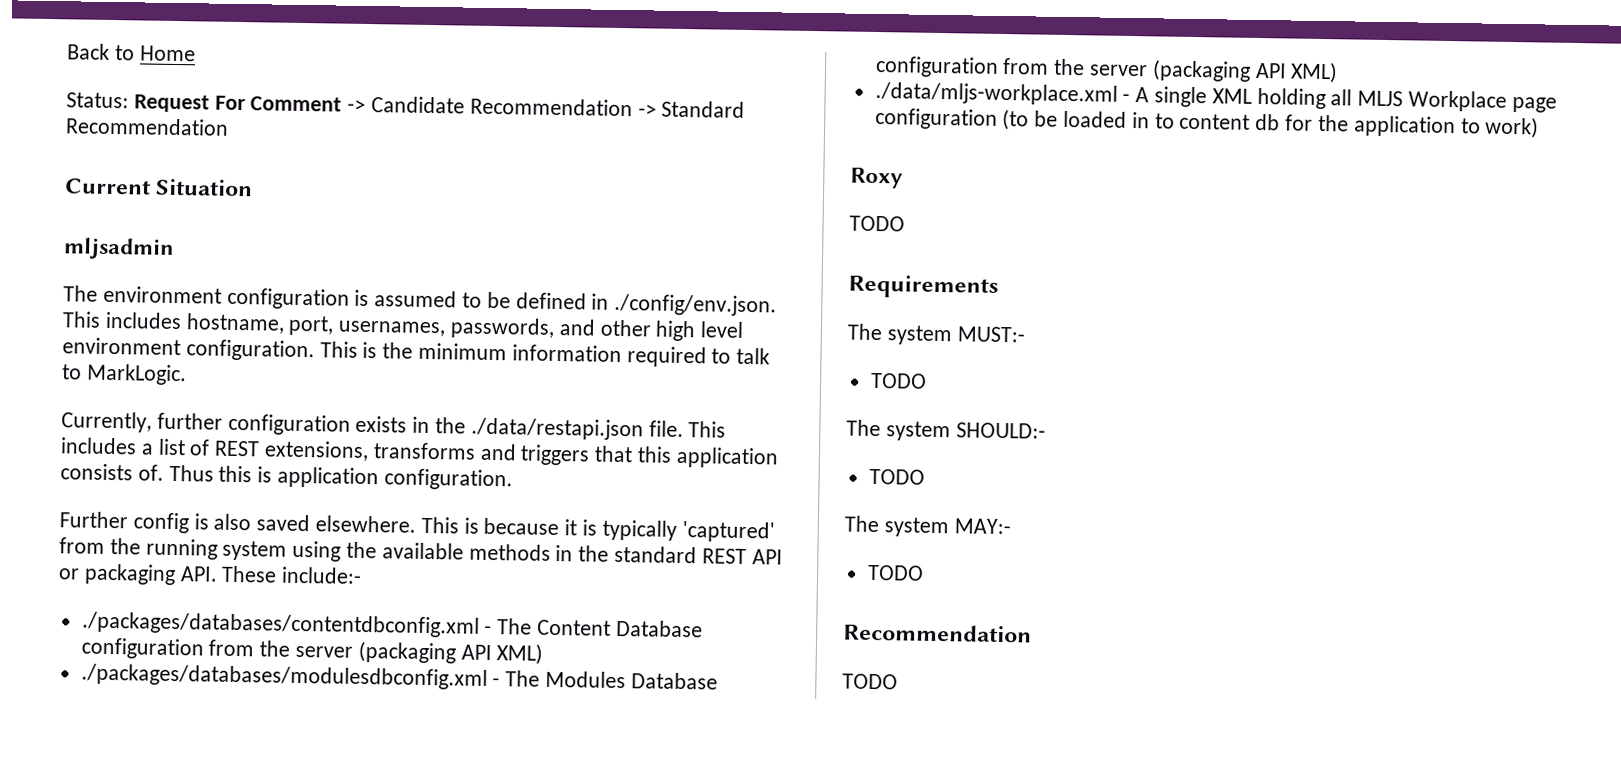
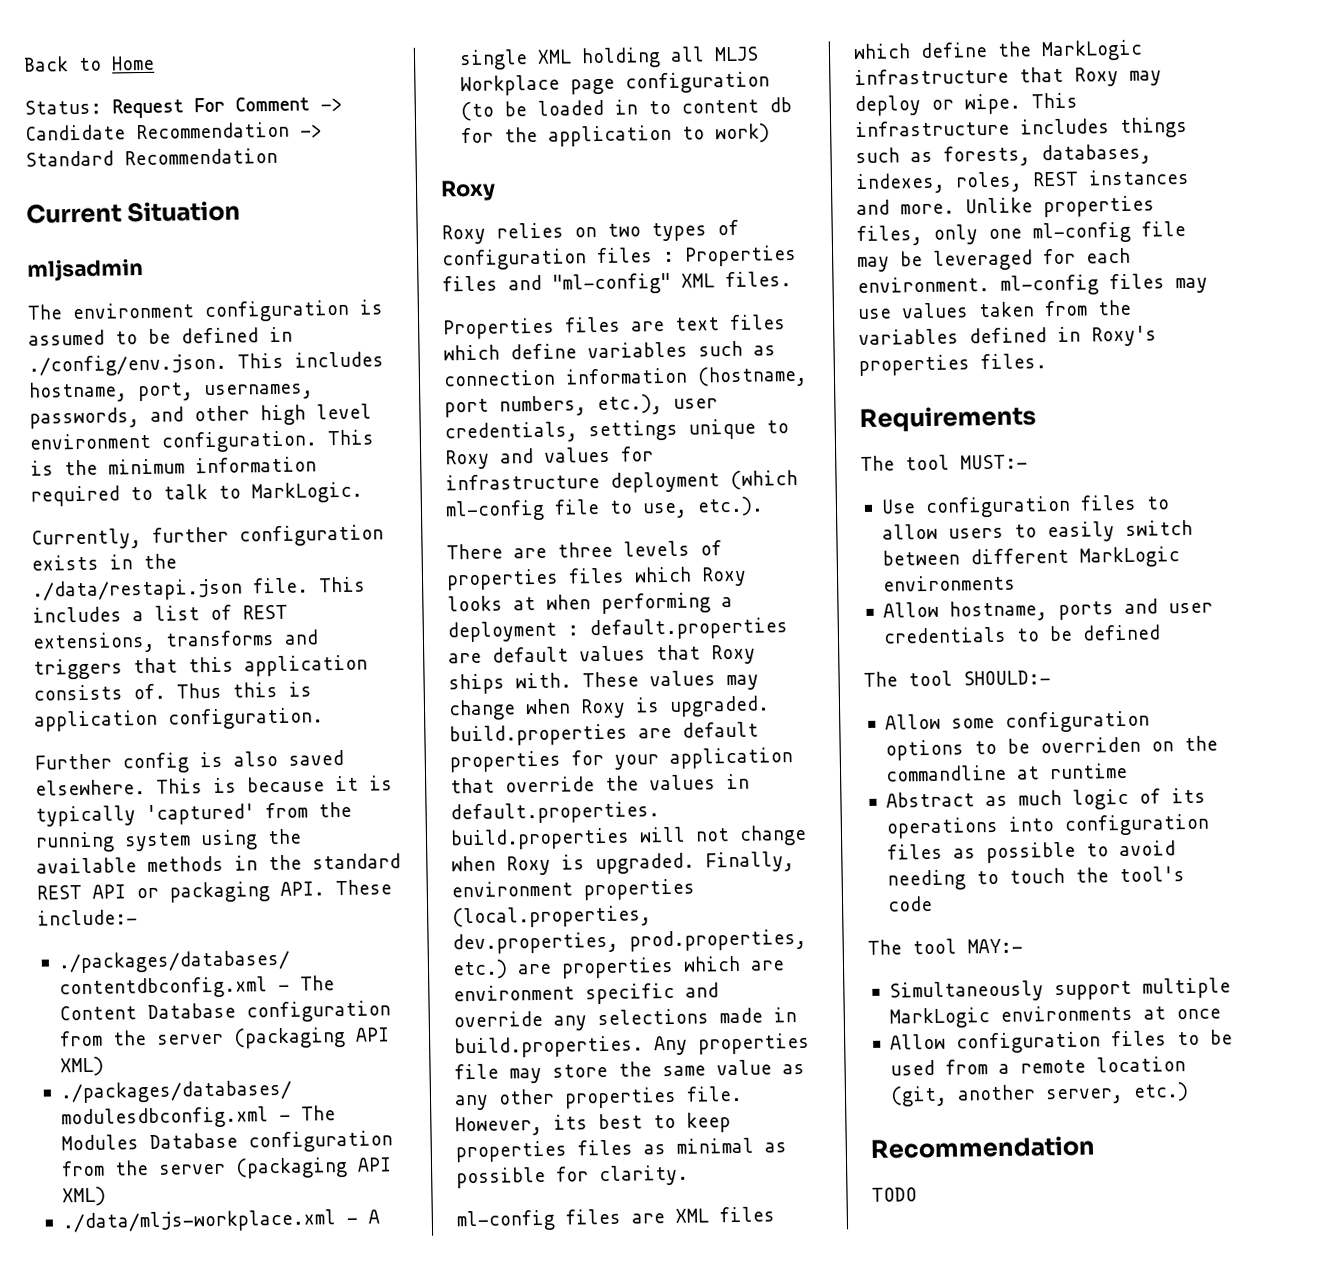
  ./data/mljs-workplace.xml - A single XML holding all MLJS Workplace page configuration (to be loaded in to content db for the application to work)
  Roxy
- TODO
+ Roxy relies on two types of configuration files : Properties files and "ml-config" XML files.
+ Properties files are text files which define variables such as connection information (hostname, port numbers, etc.), user credentials, settings unique to Roxy and values for infrastructure deployment (which ml-config file to use, etc.).
+ There are three levels of properties files which Roxy looks at when performing a deployment : default.properties are default values that Roxy ships with. These values may change when Roxy is upgraded. build.properties are default properties for your application that override the values in default.properties. build.properties will not change when Roxy is upgraded. Finally, environment properties (local.properties, dev.properties, prod.properties, etc.) are properties which are environment specific and override any selections made in build.properties. Any properties file may store the same value as any other properties file. However, its best to keep properties files as minimal as possible for clarity.
+ ml-config files are XML files which define the MarkLogic infrastructure that Roxy may deploy or wipe. This infrastructure includes things such as forests, databases, indexes, roles, REST instances and more. Unlike properties files, only one ml-config file may be leveraged for each environment. ml-config files may use values taken from the variables defined in Roxy's properties files.
- The system MUST:-
- TODO
- The system SHOULD:-
- TODO
- The system MAY:-
- TODO
+ The tool MUST:-
+ Use configuration files to allow users to easily switch between different MarkLogic environments
+ Allow hostname, ports and user credentials to be defined
+ The tool SHOULD:-
+ Allow some configuration options to be overriden on the commandline at runtime
+ Abstract as much logic of its operations into configuration files as possible to avoid needing to touch the tool's code
+ The tool MAY:-
+ Simultaneously support multiple MarkLogic environments at once
+ Allow configuration files to be used from a remote location (git, another server, etc.)

